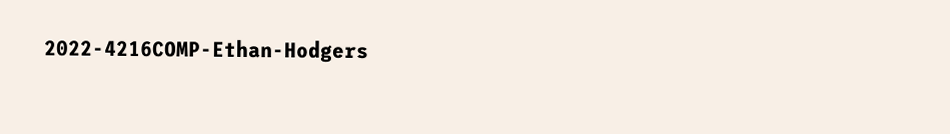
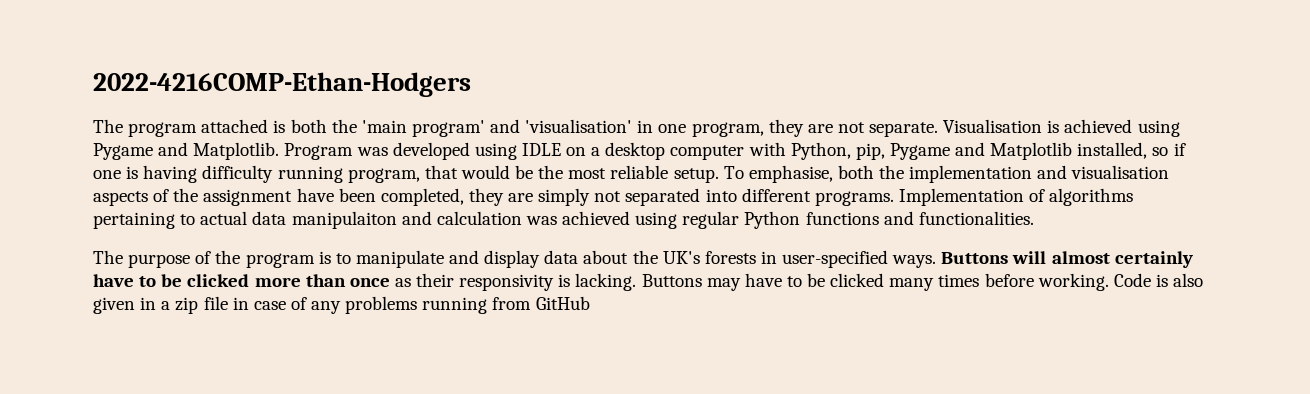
+ The program attached is both the 'main program' and 'visualisation' in one program, they are not separate. Visualisation is achieved using Pygame and Matplotlib. Program was developed using IDLE on a desktop computer with Python, pip, Pygame and Matplotlib installed, so if one is having difficulty running program, that would be the most reliable setup. To emphasise, both the implementation and visualisation aspects of the assignment have been completed, they are simply not separated into different programs. Implementation of algorithms pertaining to actual data manipulaiton and calculation was achieved using regular Python functions and functionalities.
+ The purpose of the program is to manipulate and display data about the UK's forests in user-specified ways. Buttons will almost certainly have to be clicked more than once as their responsivity is lacking. Buttons may have to be clicked many times before working. Code is also given in a zip file in case of any problems running from GitHub

